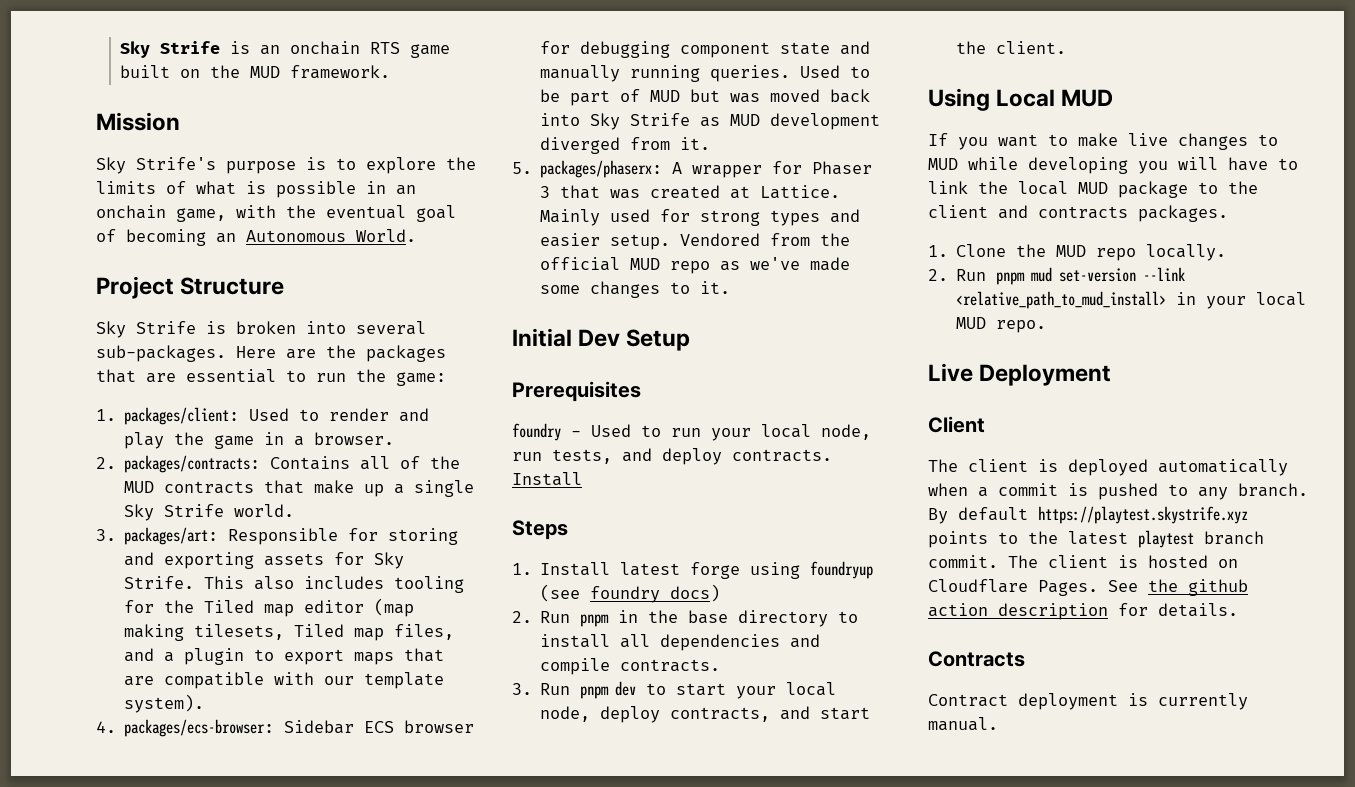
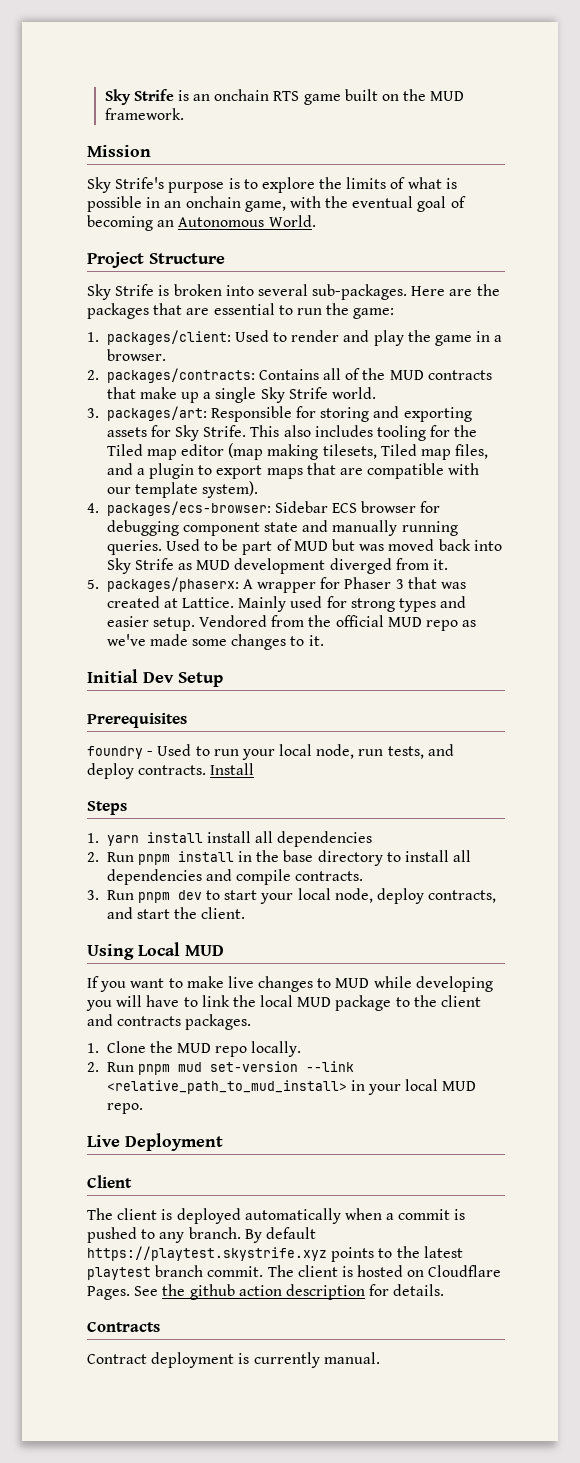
- 1. Install latest forge using foundryup (see foundry docs)
- 2. Run pnpm in the base directory to install all dependencies and compile contracts.
+ 1. yarn install install all dependencies
+ 2. Run pnpm install in the base directory to install all dependencies and compile contracts.

